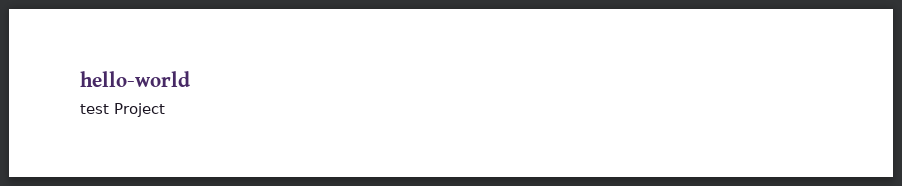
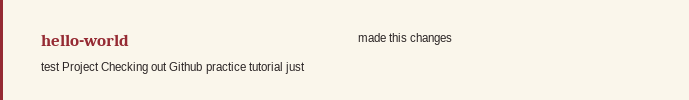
- test Project
+ test Project Checking out Github practice tutorial just made this changes

